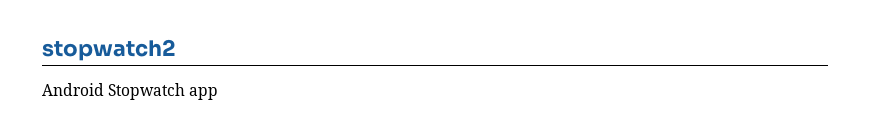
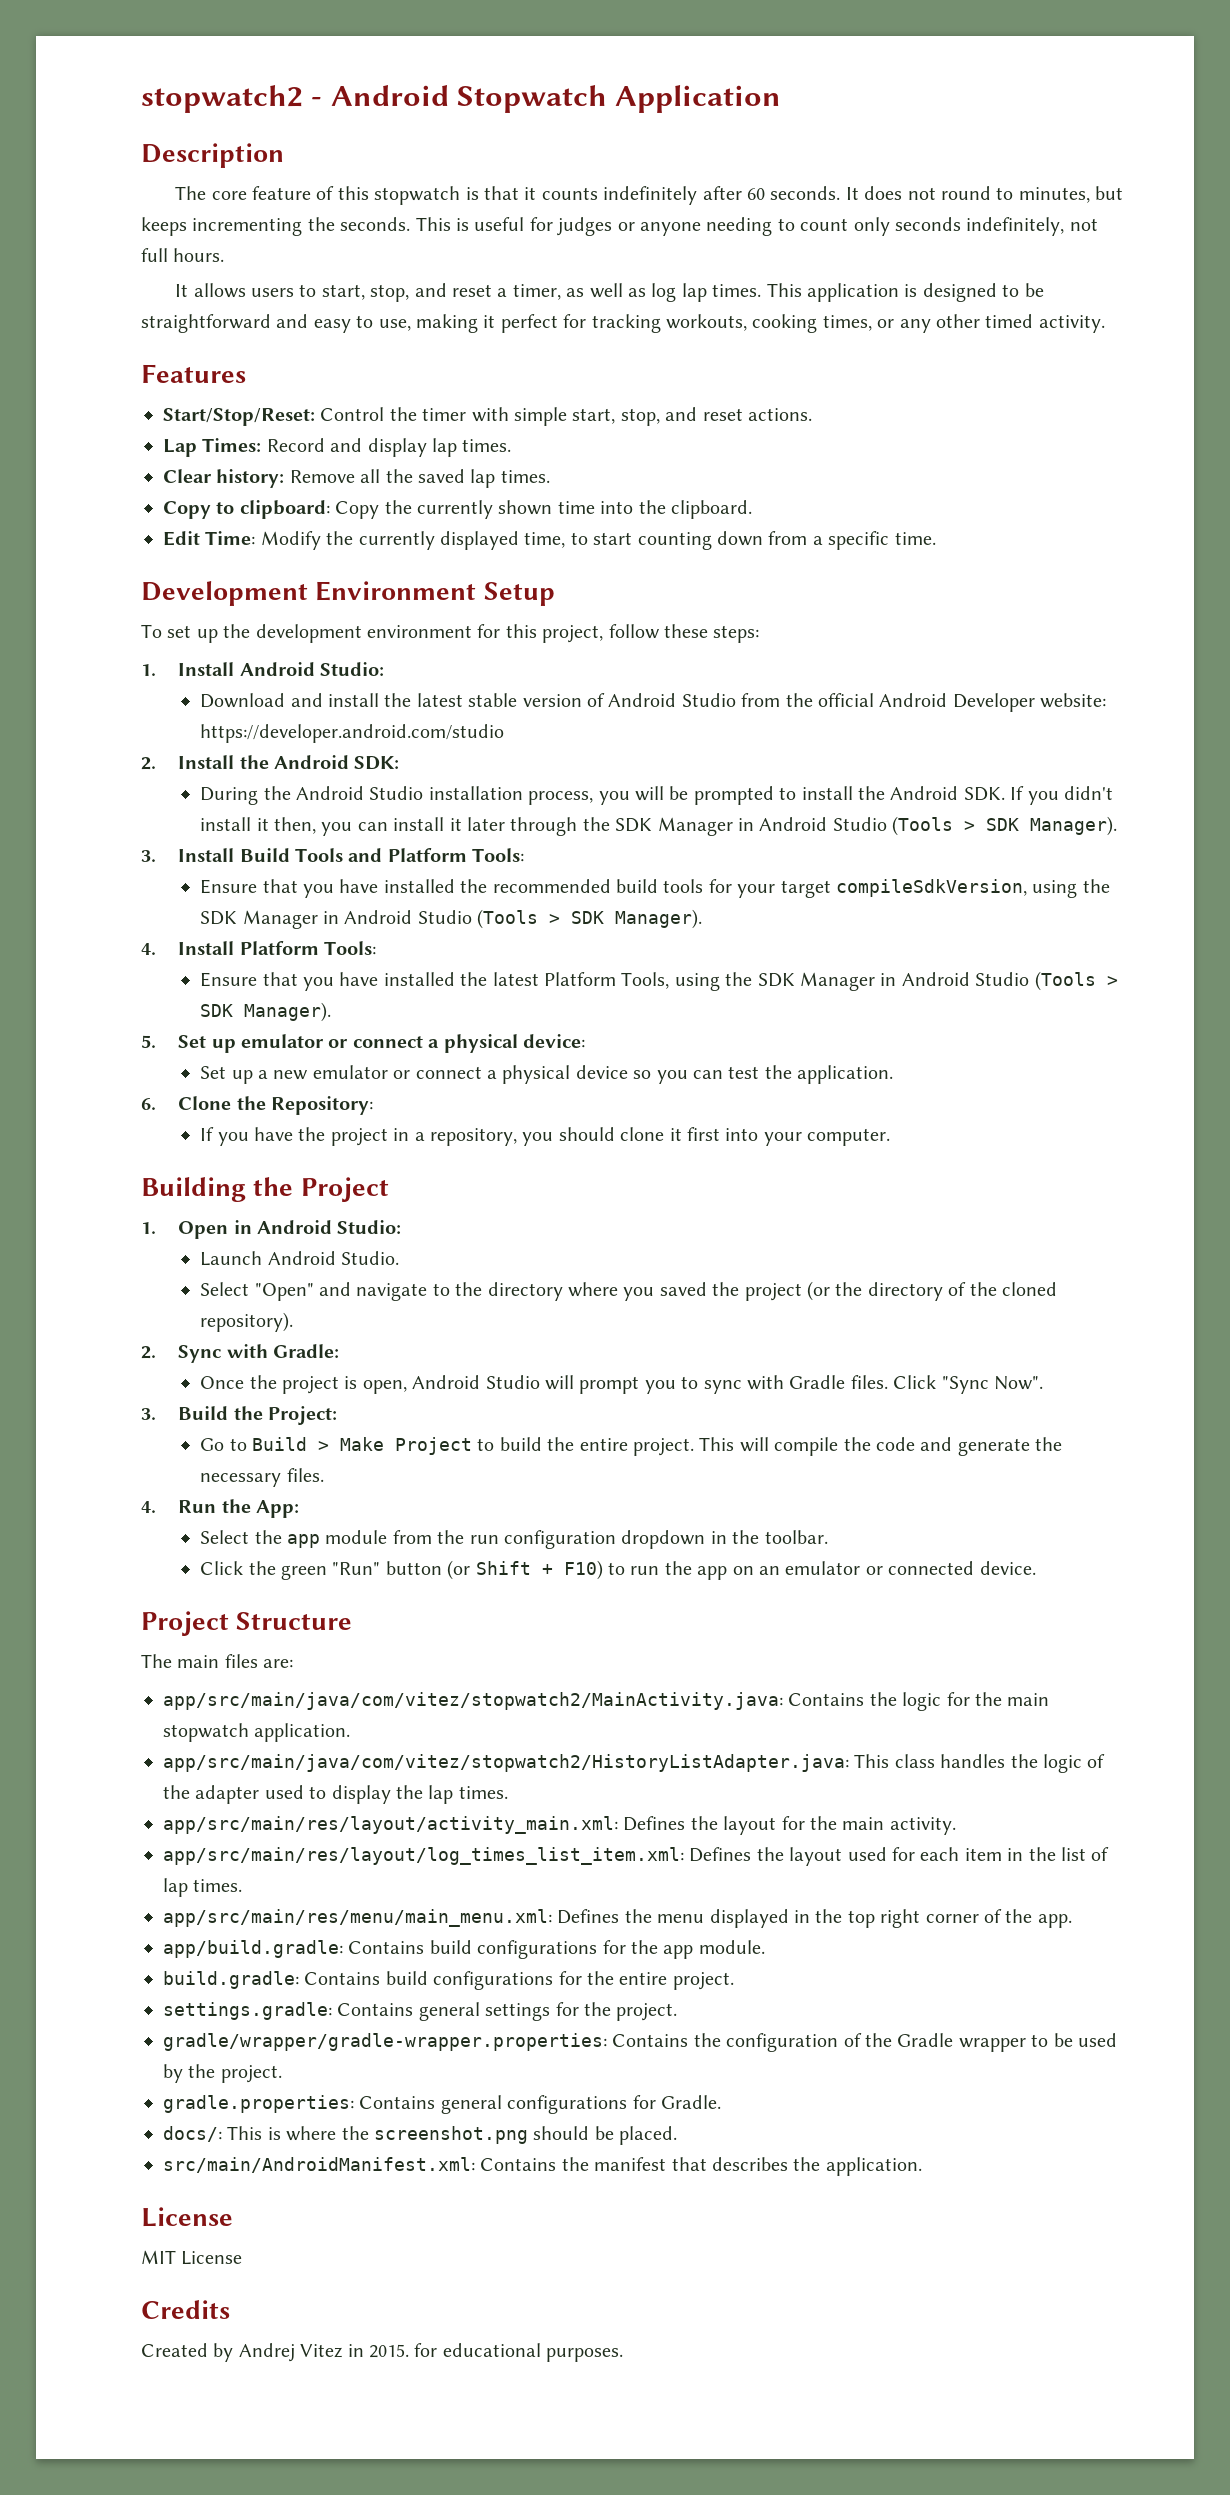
- stopwatch2
- Android Stopwatch app
+ stopwatch2 - Android Stopwatch Application
+ Description
+ The core feature of this stopwatch is that it counts indefinitely after 60 seconds. It does not round to minutes, but keeps incrementing the seconds. This is useful for judges or anyone needing to count only seconds indefinitely, not full hours.
+ It allows users to start, stop, and reset a timer, as well as log lap times. This application is designed to be straightforward and easy to use, making it perfect for tracking workouts, cooking times, or any other timed activity.
+ Features
+ Start/Stop/Reset: Control the timer with simple start, stop, and reset actions.
+ Lap Times: Record and display lap times.
+ Clear history: Remove all the saved lap times.
+ Copy to clipboard: Copy the currently shown time into the clipboard.
+ Edit Time: Modify the currently displayed time, to start counting down from a specific time.
+ Development Environment Setup
+ To set up the development environment for this project, follow these steps:
+ 1. Install Android Studio:
+ Download and install the latest stable version of Android Studio from the official Android Developer website: https://developer.android.com/studio
+ 2. Install the Android SDK:
+ During the Android Studio installation process, you will be prompted to install the Android SDK. If you didn't install it then, you can install it later through the SDK Manager in Android Studio (Tools > SDK Manager).
+ 3. Install Build Tools and Platform Tools:
+ Ensure that you have installed the recommended build tools for your target compileSdkVersion, using the SDK Manager in Android Studio (Tools > SDK Manager).
+ 4. Install Platform Tools:
+ Ensure that you have installed the latest Platform Tools, using the SDK Manager in Android Studio (Tools > SDK Manager).
+ 5. Set up emulator or connect a physical device:
+ Set up a new emulator or connect a physical device so you can test the application.
+ 6. Clone the Repository:
+ If you have the project in a repository, you should clone it first into your computer.
+ Building the Project
+ 1. Open in Android Studio:
+ Launch Android Studio.
+ Select "Open" and navigate to the directory where you saved the project (or the directory of the cloned repository).
+ 2. Sync with Gradle:
+ Once the project is open, Android Studio will prompt you to sync with Gradle files. Click "Sync Now".
+ 3. Build the Project:
+ Go to Build > Make Project to build the entire project. This will compile the code and generate the necessary files.
+ 4. Run the App:
+ Select the app module from the run configuration dropdown in the toolbar.
+ Click the green "Run" button (or Shift + F10) to run the app on an emulator or connected device.
+ Project Structure
+ The main files are:
+ app/src/main/java/com/vitez/stopwatch2/MainActivity.java: Contains the logic for the main stopwatch application.
+ app/src/main/java/com/vitez/stopwatch2/HistoryListAdapter.java: This class handles the logic of the adapter used to display the lap times.
+ app/src/main/res/layout/activity_main.xml: Defines the layout for the main activity.
+ app/src/main/res/layout/log_times_list_item.xml: Defines the layout used for each item in the list of lap times.
+ app/src/main/res/menu/main_menu.xml: Defines the menu displayed in the top right corner of the app.
+ app/build.gradle: Contains build configurations for the app module.
+ build.gradle: Contains build configurations for the entire project.
+ settings.gradle: Contains general settings for the project.
+ gradle/wrapper/gradle-wrapper.properties: Contains the configuration of the Gradle wrapper to be used by the project.
+ gradle.properties: Contains general configurations for Gradle.
+ docs/: This is where the screenshot.png should be placed.
+ src/main/AndroidManifest.xml: Contains the manifest that describes the application.
+ License
+ MIT License
+ Credits
+ Created by Andrej Vitez in 2015. for educational purposes.

